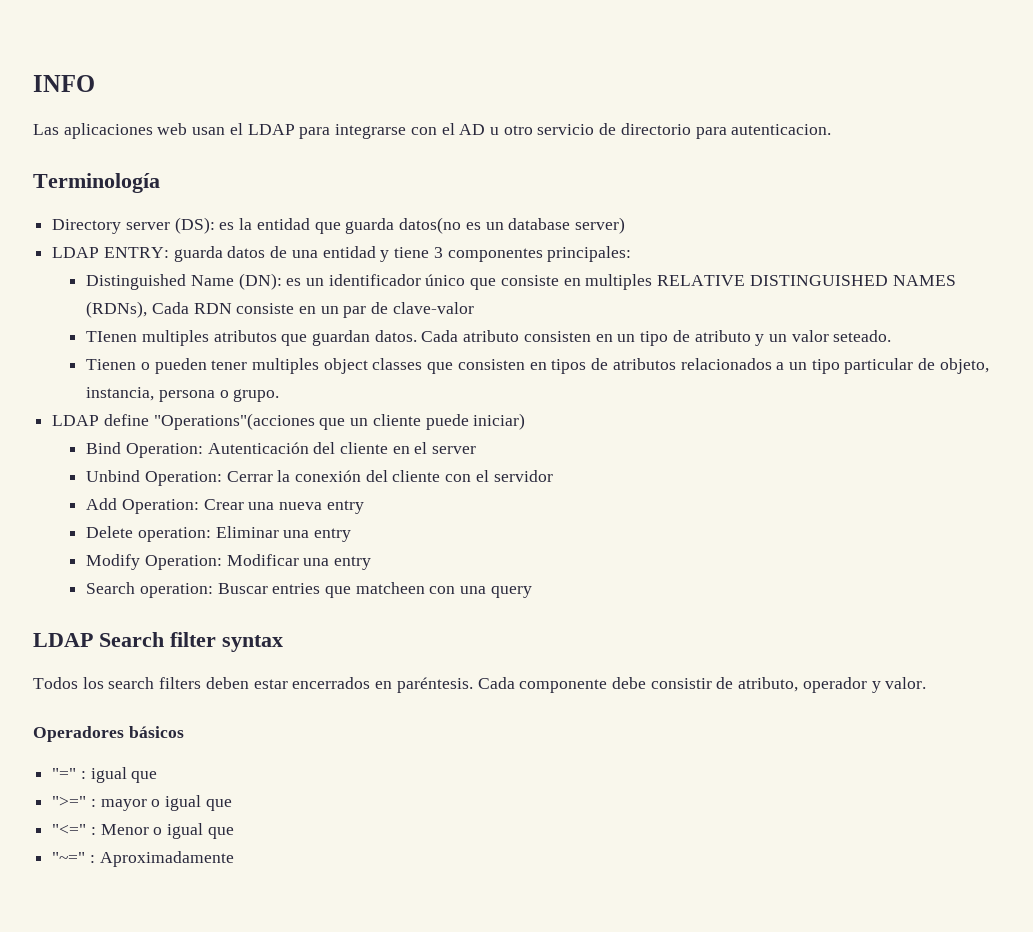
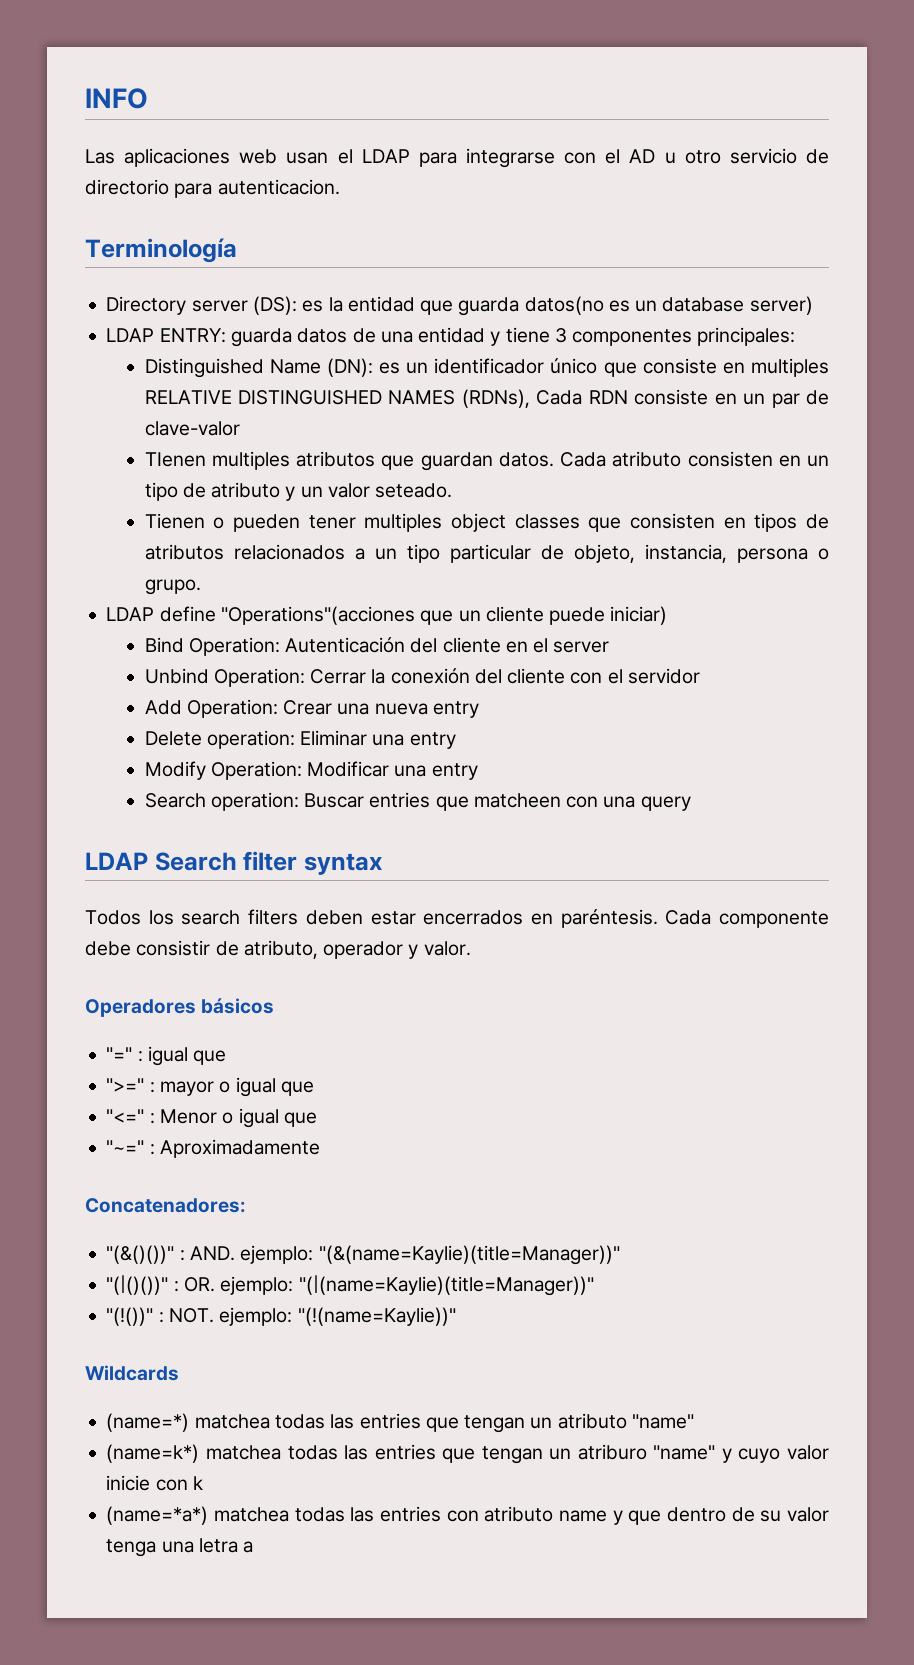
+ Concatenadores:
+ "(&()())" : AND. ejemplo: "(&(name=Kaylie)(title=Manager))"
+ "(|()())" : OR. ejemplo: "(|(name=Kaylie)(title=Manager))"
+ "(!())" : NOT. ejemplo: "(!(name=Kaylie))"
+ Wildcards
+ (name=*) matchea todas las entries que tengan un atributo "name"
+ (name=k*) matchea todas las entries que tengan un atriburo "name" y cuyo valor inicie con k
+ (name=*a*) matchea todas las entries con atributo name y que dentro de su valor tenga una letra a

